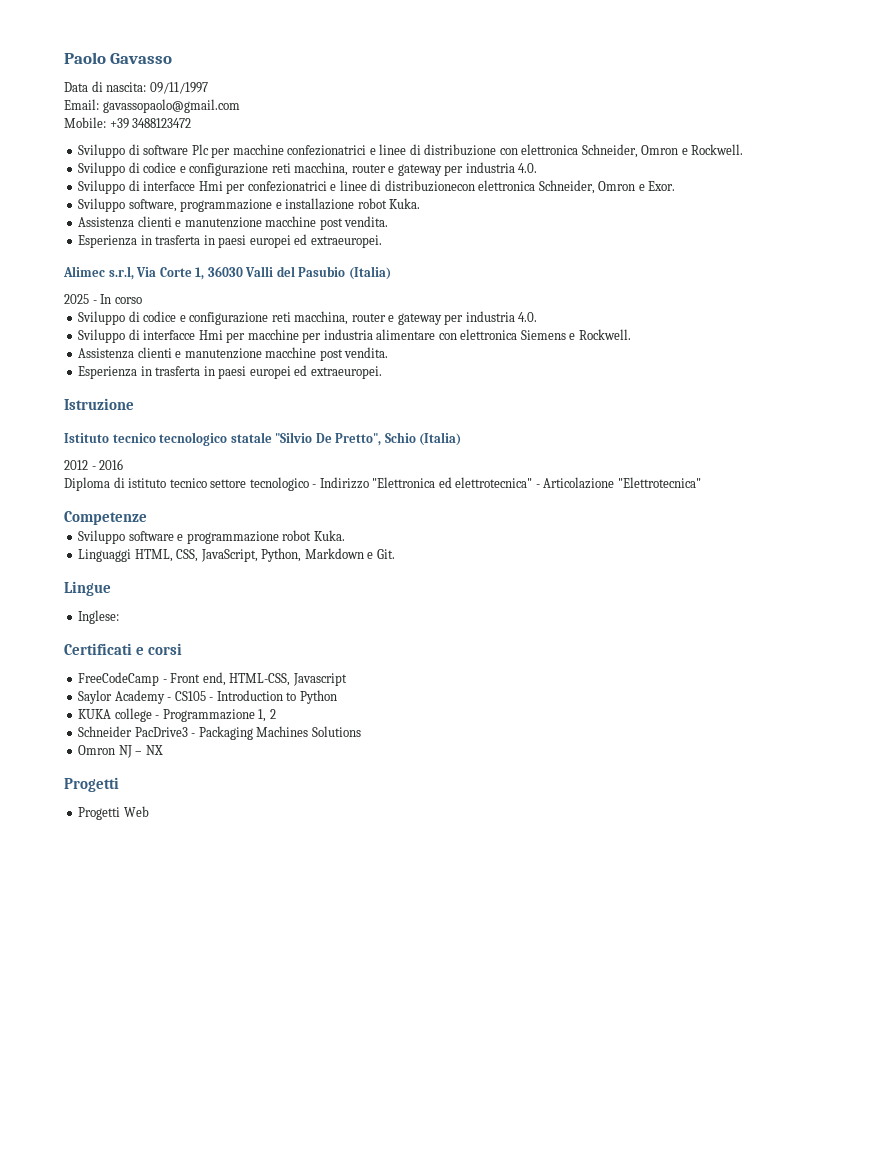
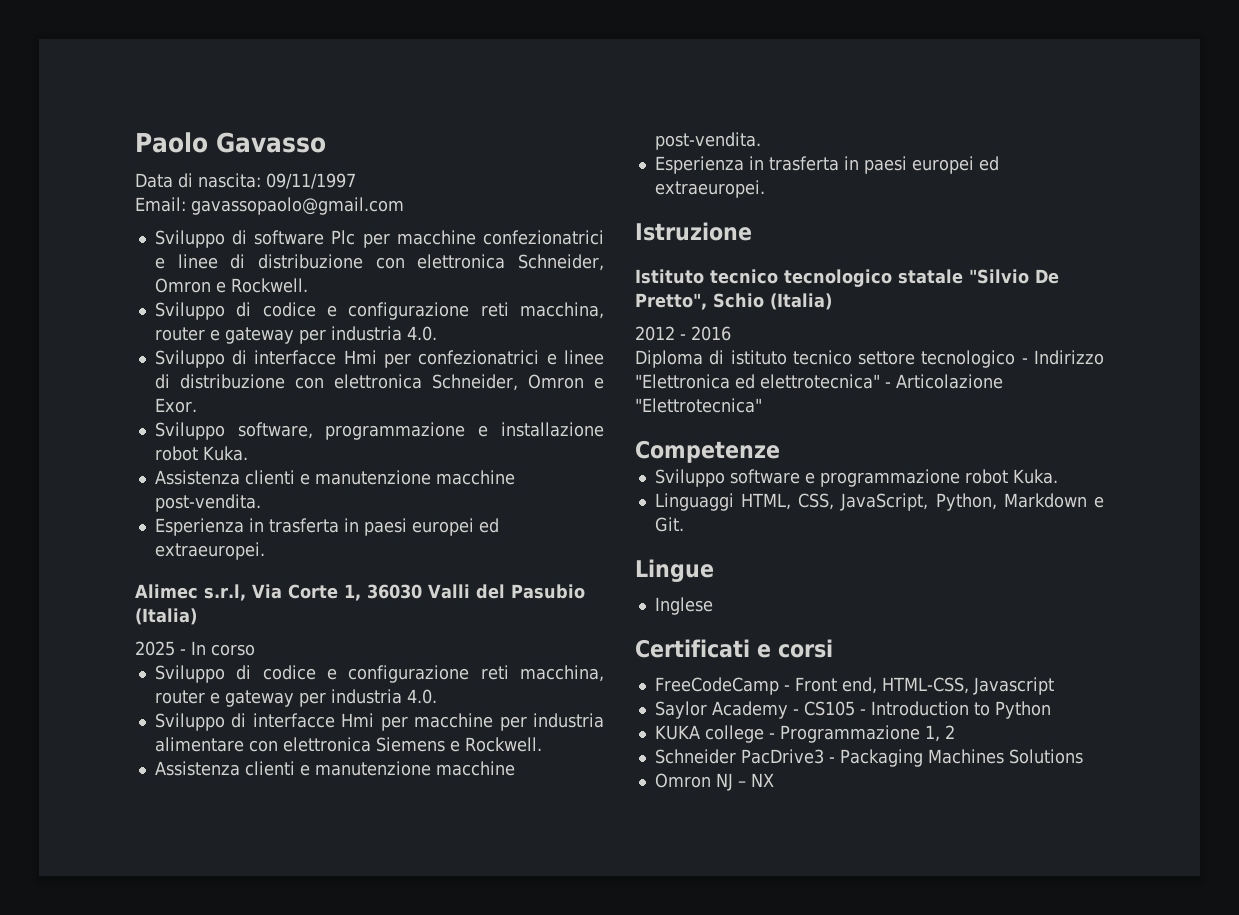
- Mobile: +39 3488123472
- Sviluppo di interfacce Hmi per confezionatrici e linee di distribuzionecon elettronica Schneider, Omron e Exor.
+ Sviluppo di interfacce Hmi per confezionatrici e linee di distribuzione con elettronica Schneider, Omron e Exor.
  Sviluppo software, programmazione e installazione robot Kuka.
- Assistenza clienti e manutenzione macchine post vendita.
+ Assistenza clienti e manutenzione macchine post-vendita.
  Sviluppo di interfacce Hmi per macchine per industria alimentare con elettronica Siemens e Rockwell.
- Assistenza clienti e manutenzione macchine post vendita.
+ Assistenza clienti e manutenzione macchine post-vendita.
- Inglese:
+ Inglese
  Omron NJ – NX
- Progetti
- Progetti Web

